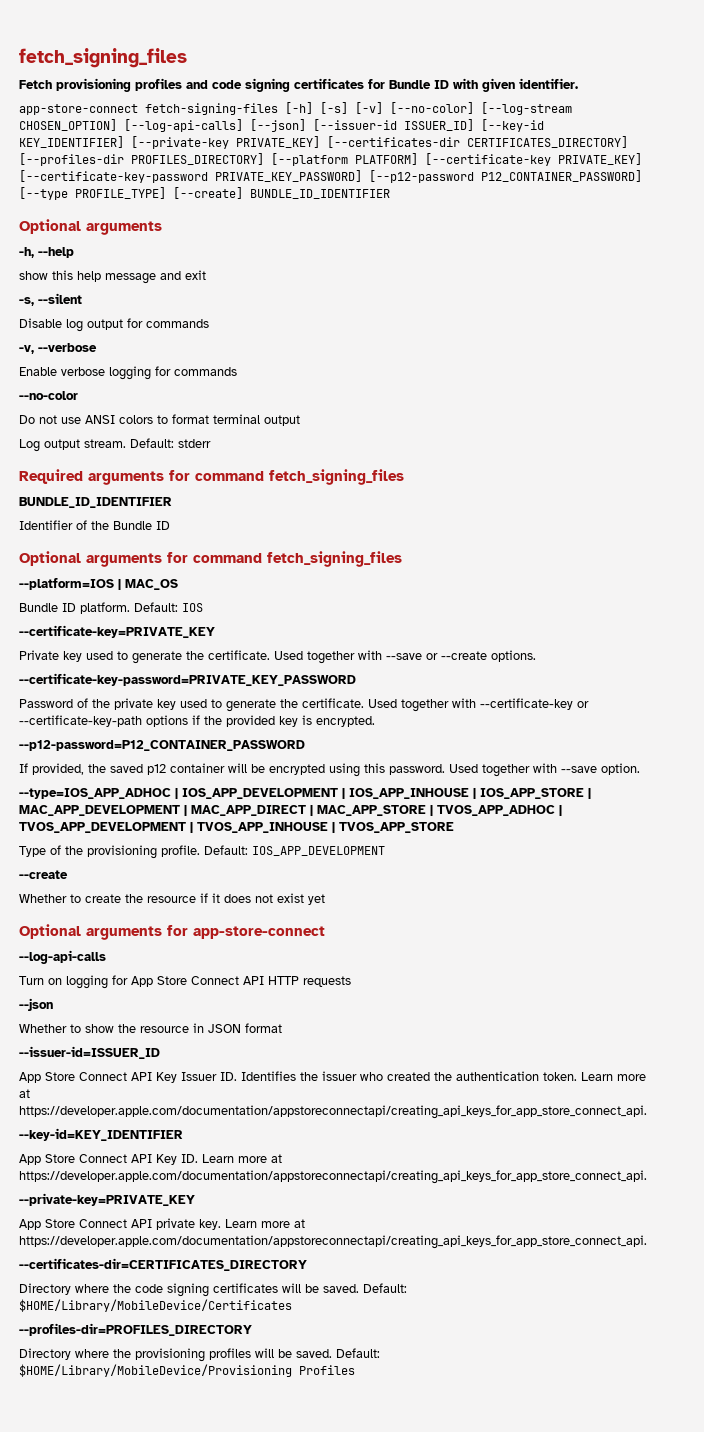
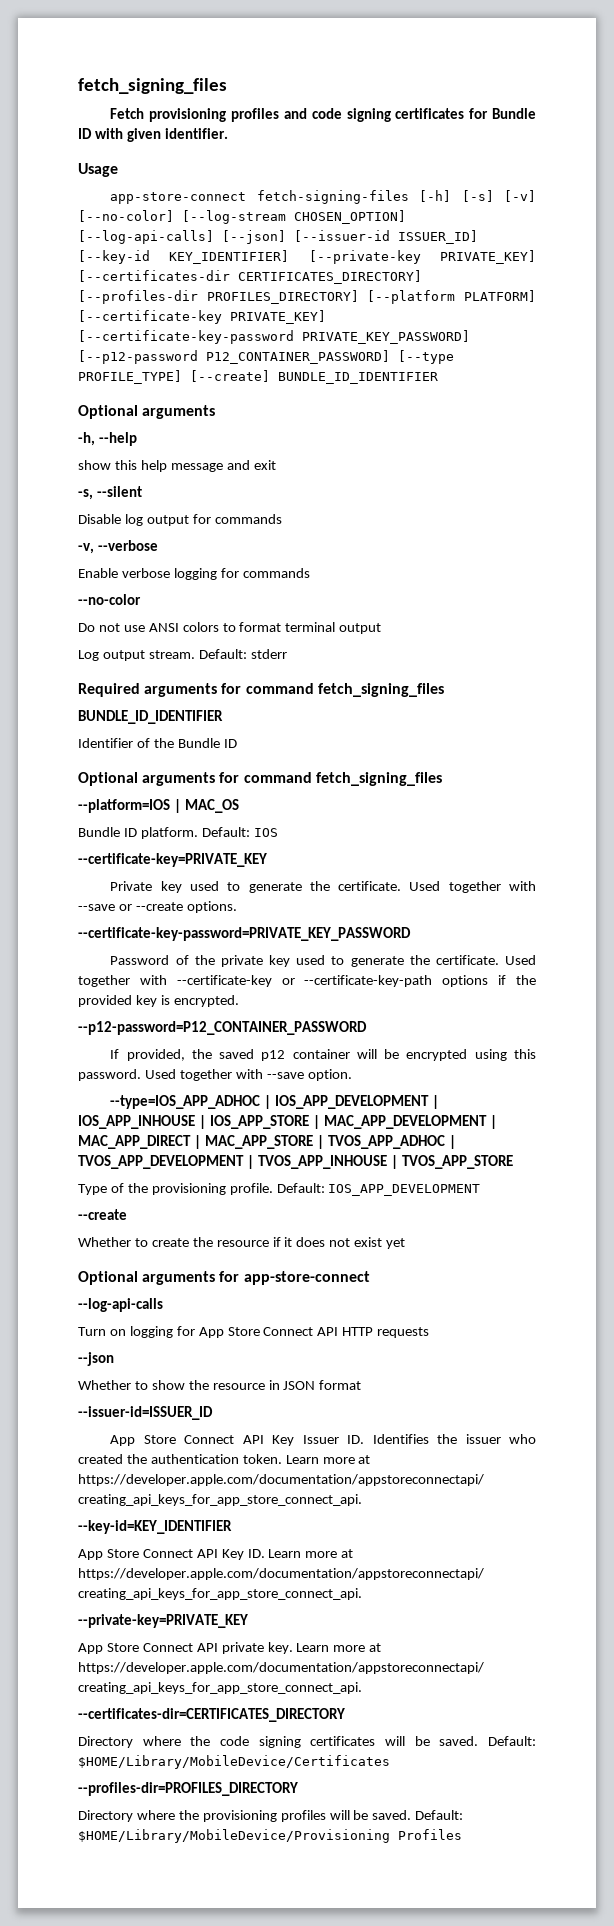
+ Usage

